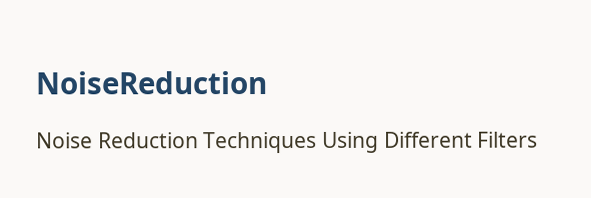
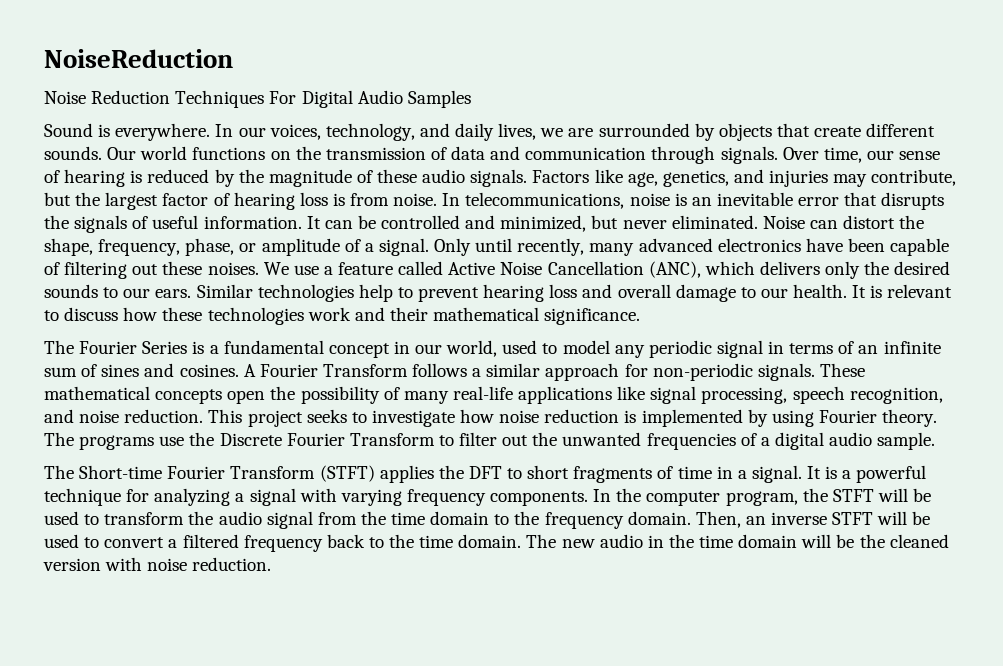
- Noise Reduction Techniques Using Different Filters
+ Noise Reduction Techniques For Digital Audio Samples
+ Sound is everywhere. In our voices, technology, and daily lives, we are surrounded by objects that create different sounds. Our world functions on the transmission of data and communication through signals. Over time, our sense of hearing is reduced by the magnitude of these audio signals. Factors like age, genetics, and injuries may contribute, but the largest factor of hearing loss is from noise. In telecommunications, noise is an inevitable error that disrupts the signals of useful information. It can be controlled and minimized, but never eliminated. Noise can distort the shape, frequency, phase, or amplitude of a signal. Only until recently, many advanced electronics have been capable of filtering out these noises. We use a feature called Active Noise Cancellation (ANC), which delivers only the desired sounds to our ears. Similar technologies help to prevent hearing loss and overall damage to our health. It is relevant to discuss how these technologies work and their mathematical significance.
+ The Fourier Series is a fundamental concept in our world, used to model any periodic signal in terms of an infinite sum of sines and cosines. A Fourier Transform follows a similar approach for non-periodic signals. These mathematical concepts open the possibility of many real-life applications like signal processing, speech recognition, and noise reduction. This project seeks to investigate how noise reduction is implemented by using Fourier theory. The programs use the Discrete Fourier Transform to filter out the unwanted frequencies of a digital audio sample.
+ The Short-time Fourier Transform (STFT) applies the DFT to short fragments of time in a signal. It is a powerful technique for analyzing a signal with varying frequency components. In the computer program, the STFT will be used to transform the audio signal from the time domain to the frequency domain. Then, an inverse STFT will be used to convert a filtered frequency back to the time domain. The new audio in the time domain will be the cleaned version with noise reduction.

